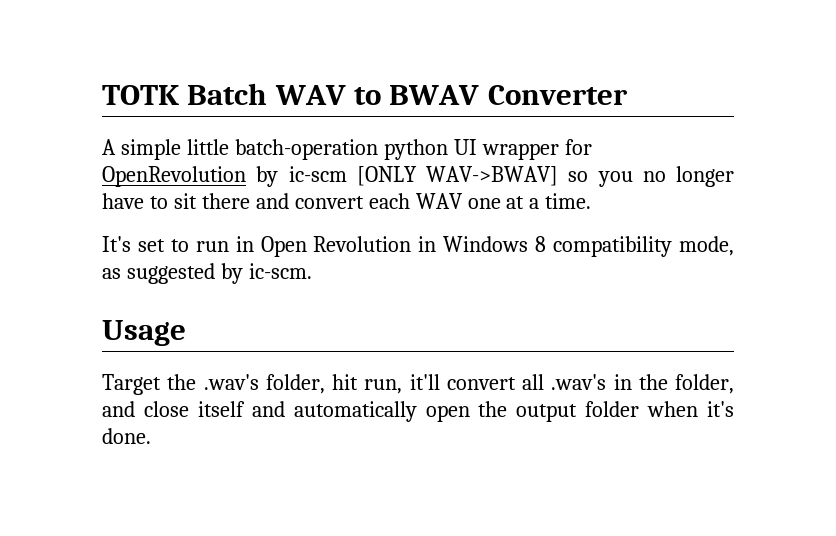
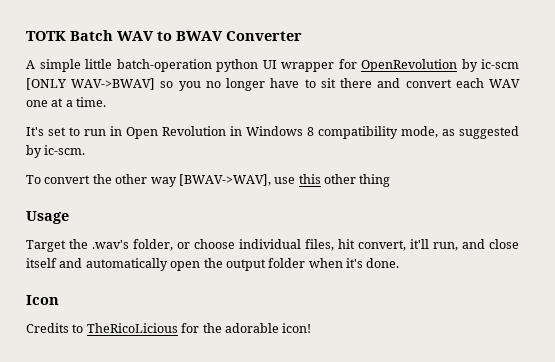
+ To convert the other way [BWAV->WAV], use this other thing
- Target the .wav's folder, hit run, it'll convert all .wav's in the folder, and close itself and automatically open the output folder when it's done.
+ Target the .wav's folder, or choose individual files, hit convert, it'll run, and close itself and automatically open the output folder when it's done.
+ Icon
+ Credits to TheRicoLicious for the adorable icon!

